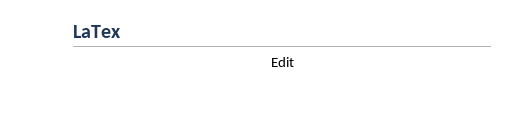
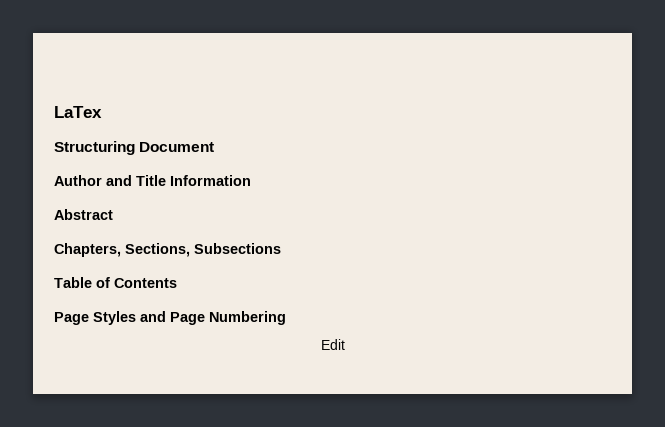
+ Structuring Document
+ Author and Title Information
+ Abstract
+ Chapters, Sections, Subsections
+ Table of Contents
+ Page Styles and Page Numbering

